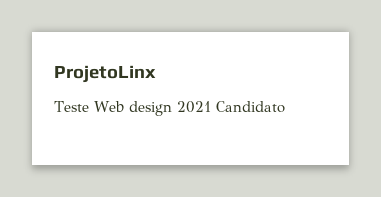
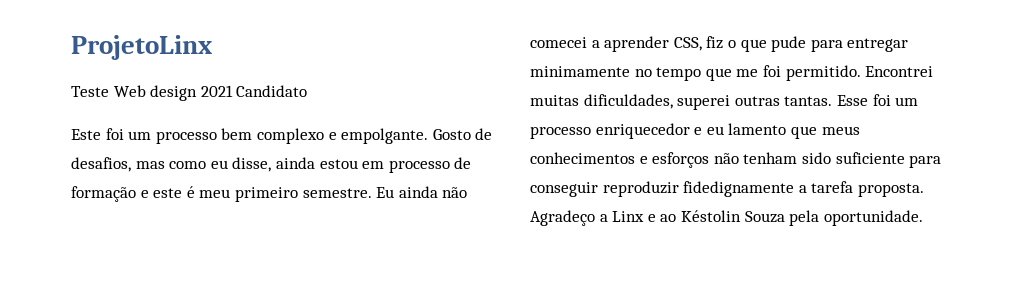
+ Este foi um processo bem complexo e empolgante. Gosto de desafios, mas como eu disse, ainda estou em processo de formação e este é meu primeiro semestre. Eu ainda não comecei a aprender CSS, fiz o que pude para entregar minimamente no tempo que me foi permitido. Encontrei muitas dificuldades, superei outras tantas. Esse foi um processo enriquecedor e eu lamento que meus conhecimentos e esforços não tenham sido suficiente para conseguir reproduzir fidedignamente a tarefa proposta. Agradeço a Linx e ao Késtolin Souza pela oportunidade.

